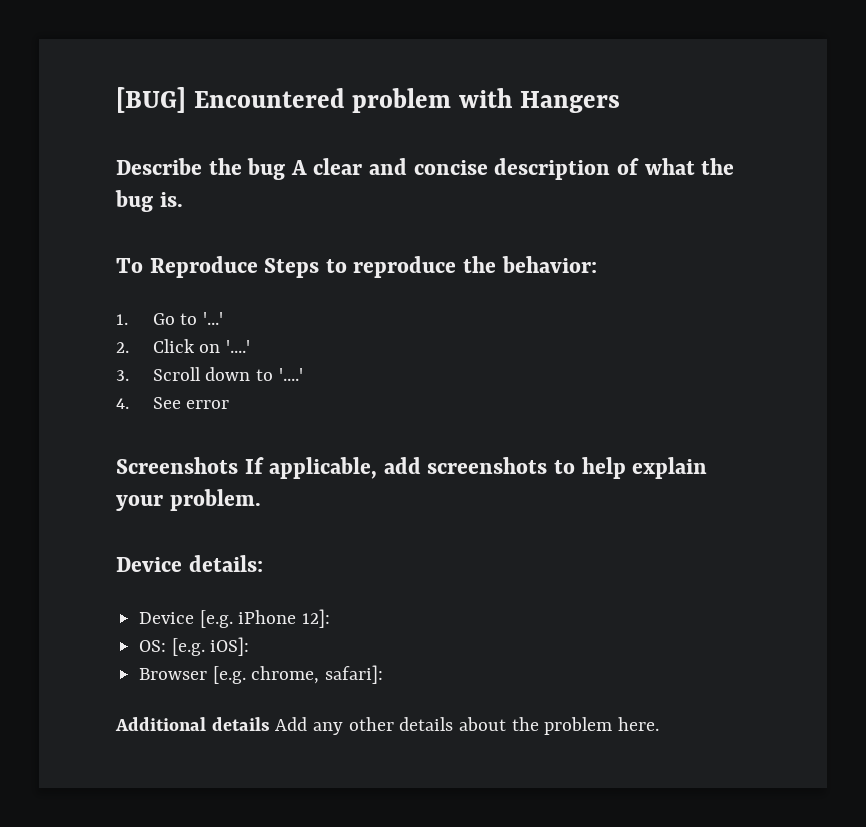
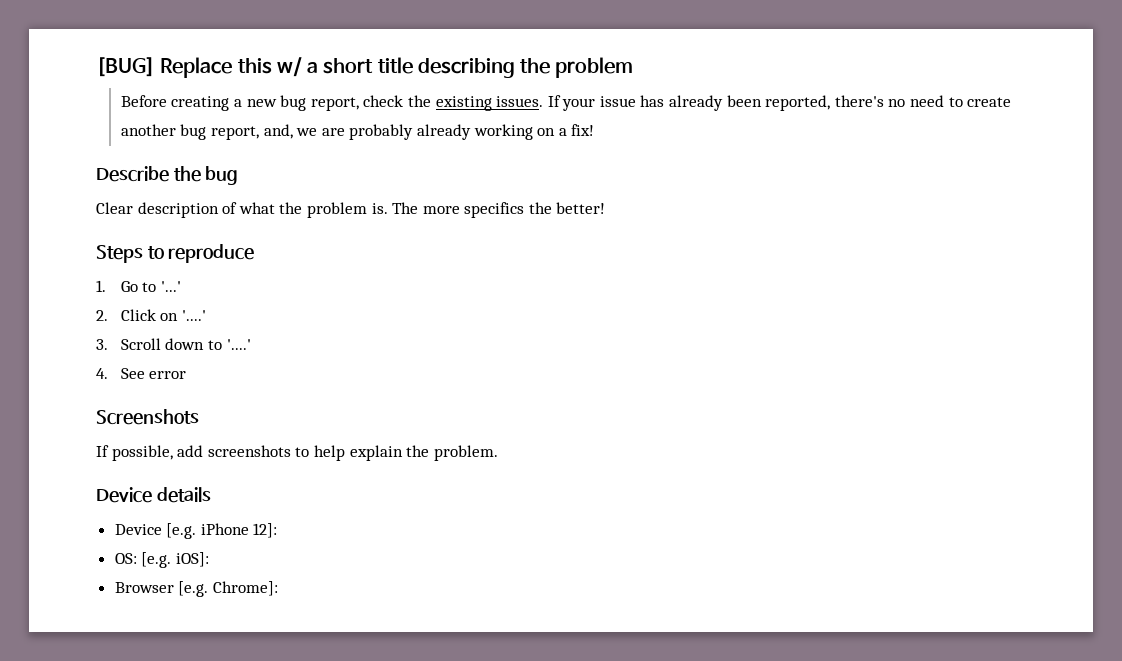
- [BUG] Encountered problem with Hangers
+ [BUG] Replace this w/ a short title describing the problem
+ Before creating a new bug report, check the existing issues. If your issue has already been reported, there's no need to create another bug report, and, we are probably already working on a fix!
- Describe the bug A clear and concise description of what the bug is.
- To Reproduce Steps to reproduce the behavior:
+ Describe the bug
+ Clear description of what the problem is. The more specifics the better!
+ Steps to reproduce
- Screenshots If applicable, add screenshots to help explain your problem.
+ Screenshots
+ If possible, add screenshots to help explain the problem.
- Device details:
+ Device details
- Browser [e.g. chrome, safari]:
- Additional details Add any other details about the problem here.
+ Browser [e.g. Chrome]:

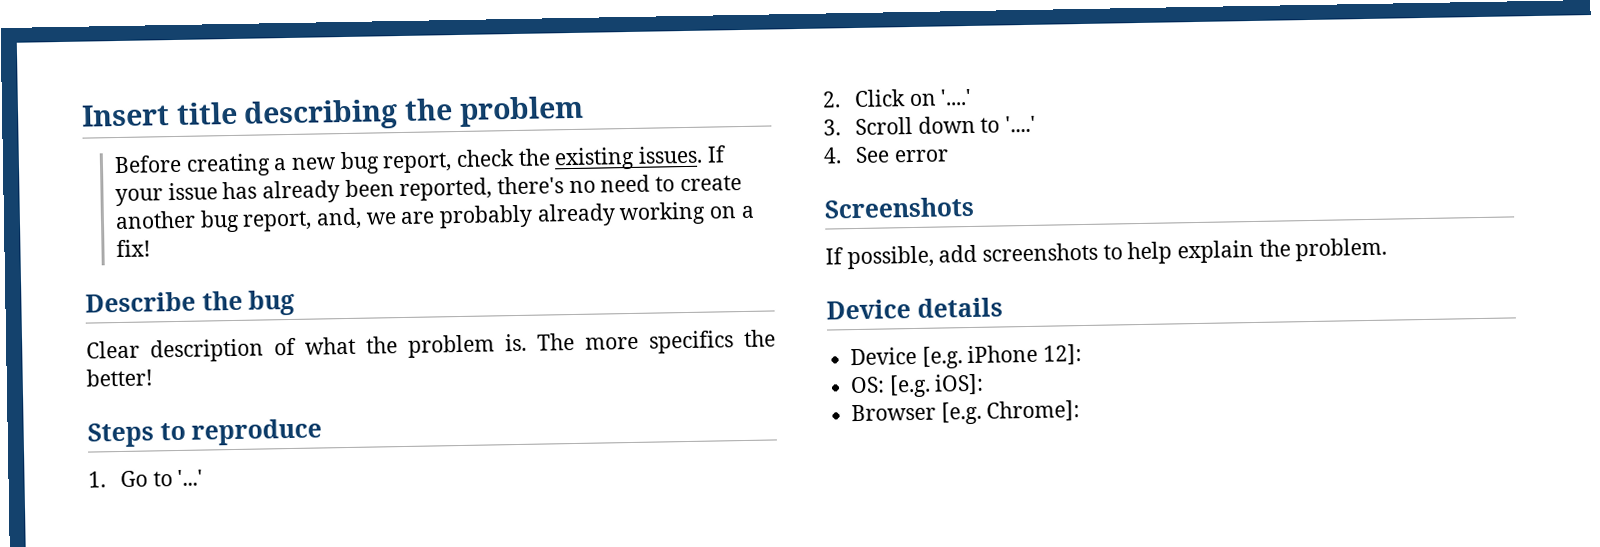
- [BUG] Replace this w/ a short title describing the problem
+ Insert title describing the problem

